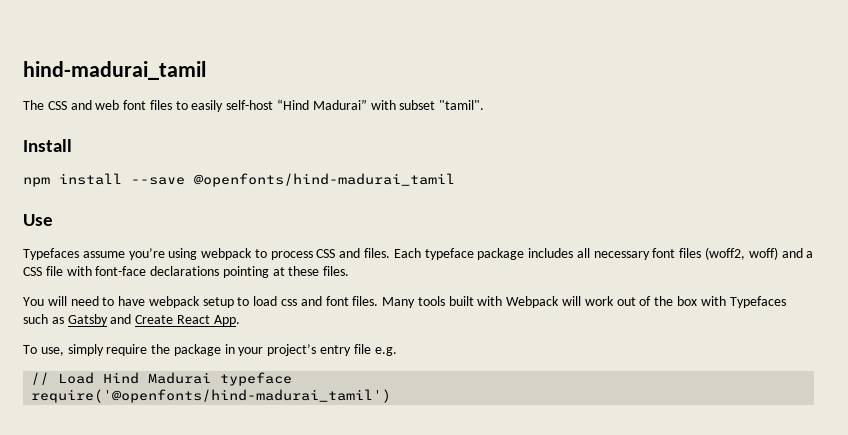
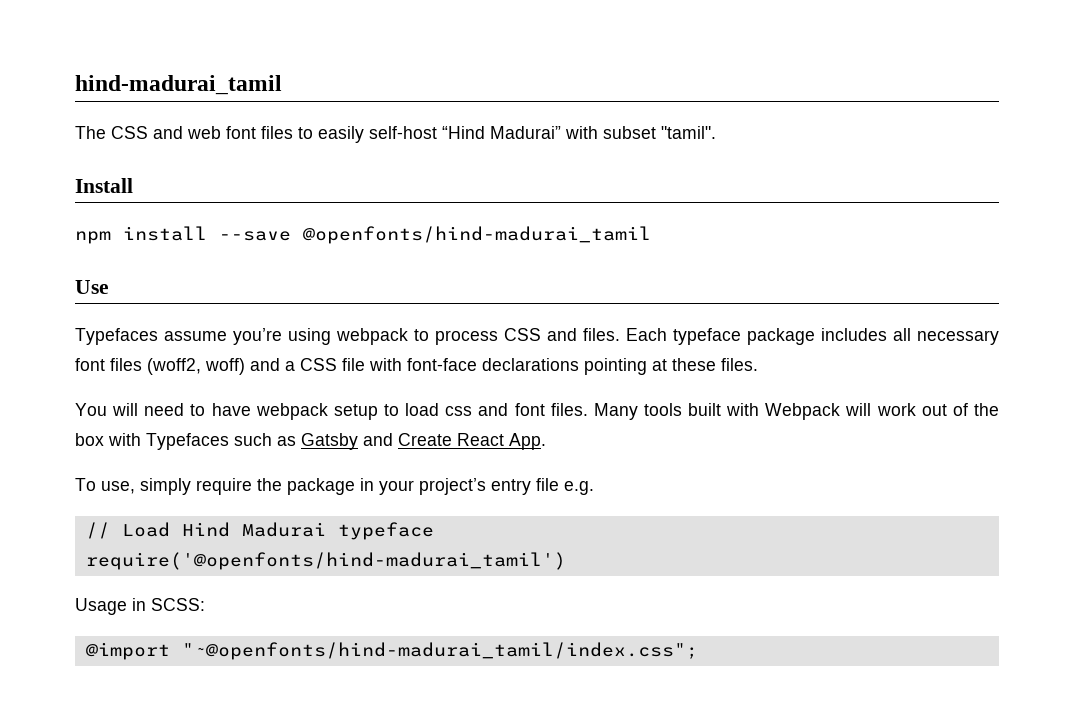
+ Usage in SCSS:
+ @import "~@openfonts/hind-madurai_tamil/index.css";

